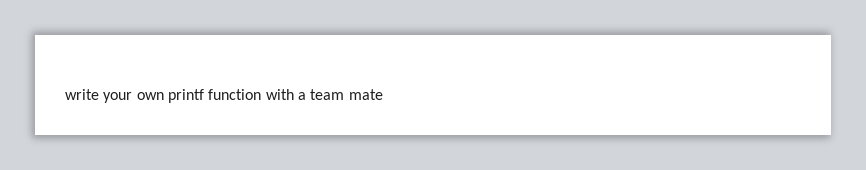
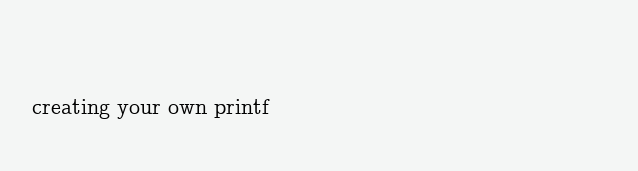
- write your own printf function with a team mate
+ creating your own printf

